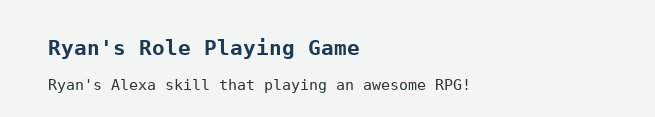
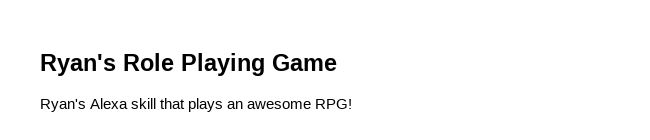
- Ryan's Alexa skill that playing an awesome RPG!
+ Ryan's Alexa skill that plays an awesome RPG!

